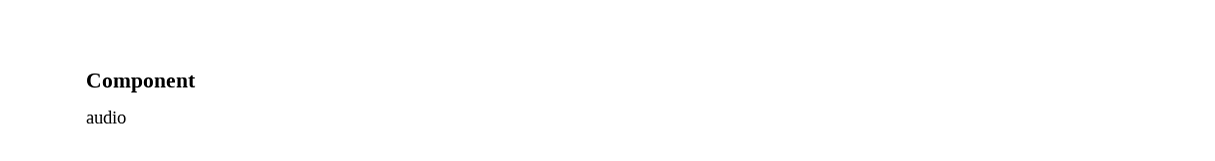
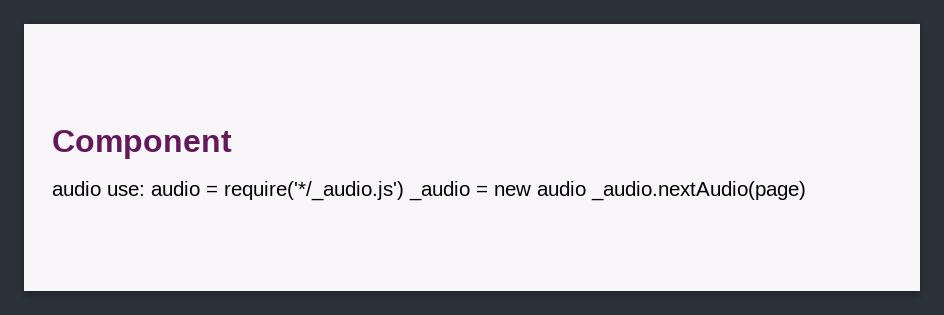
- audio
+ audio use: audio = require('*/_audio.js') _audio = new audio _audio.nextAudio(page)

